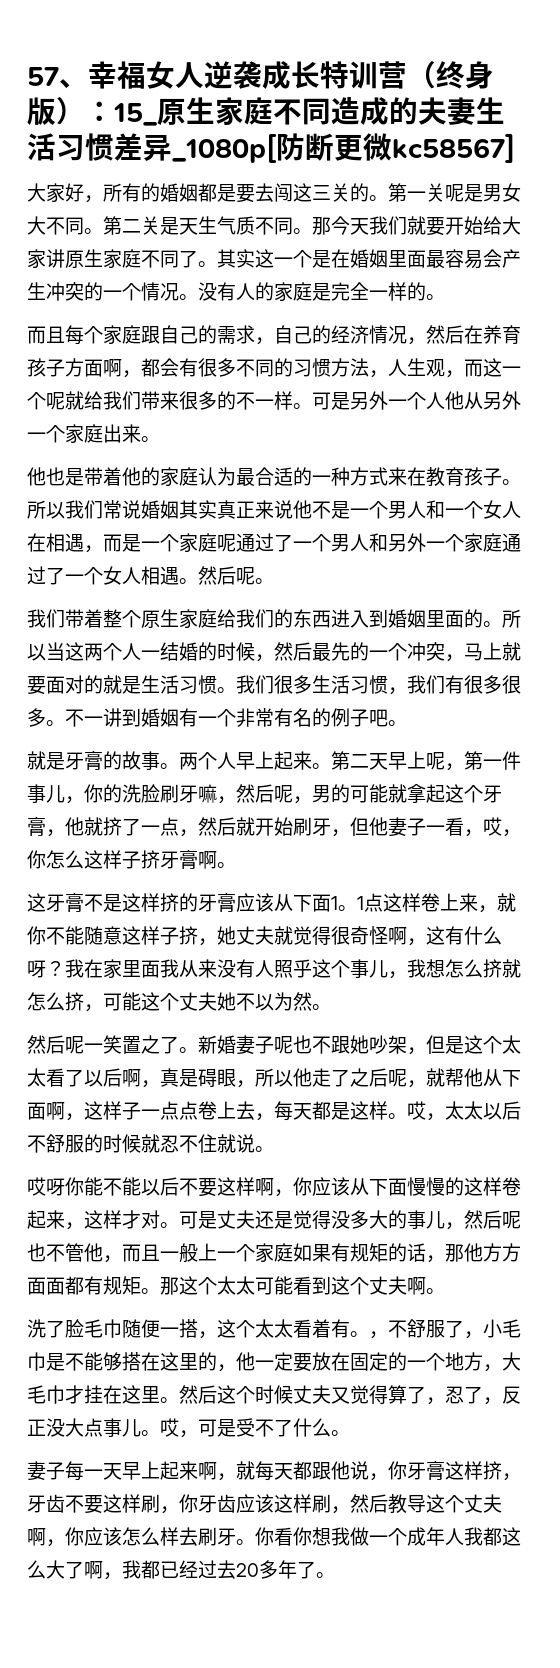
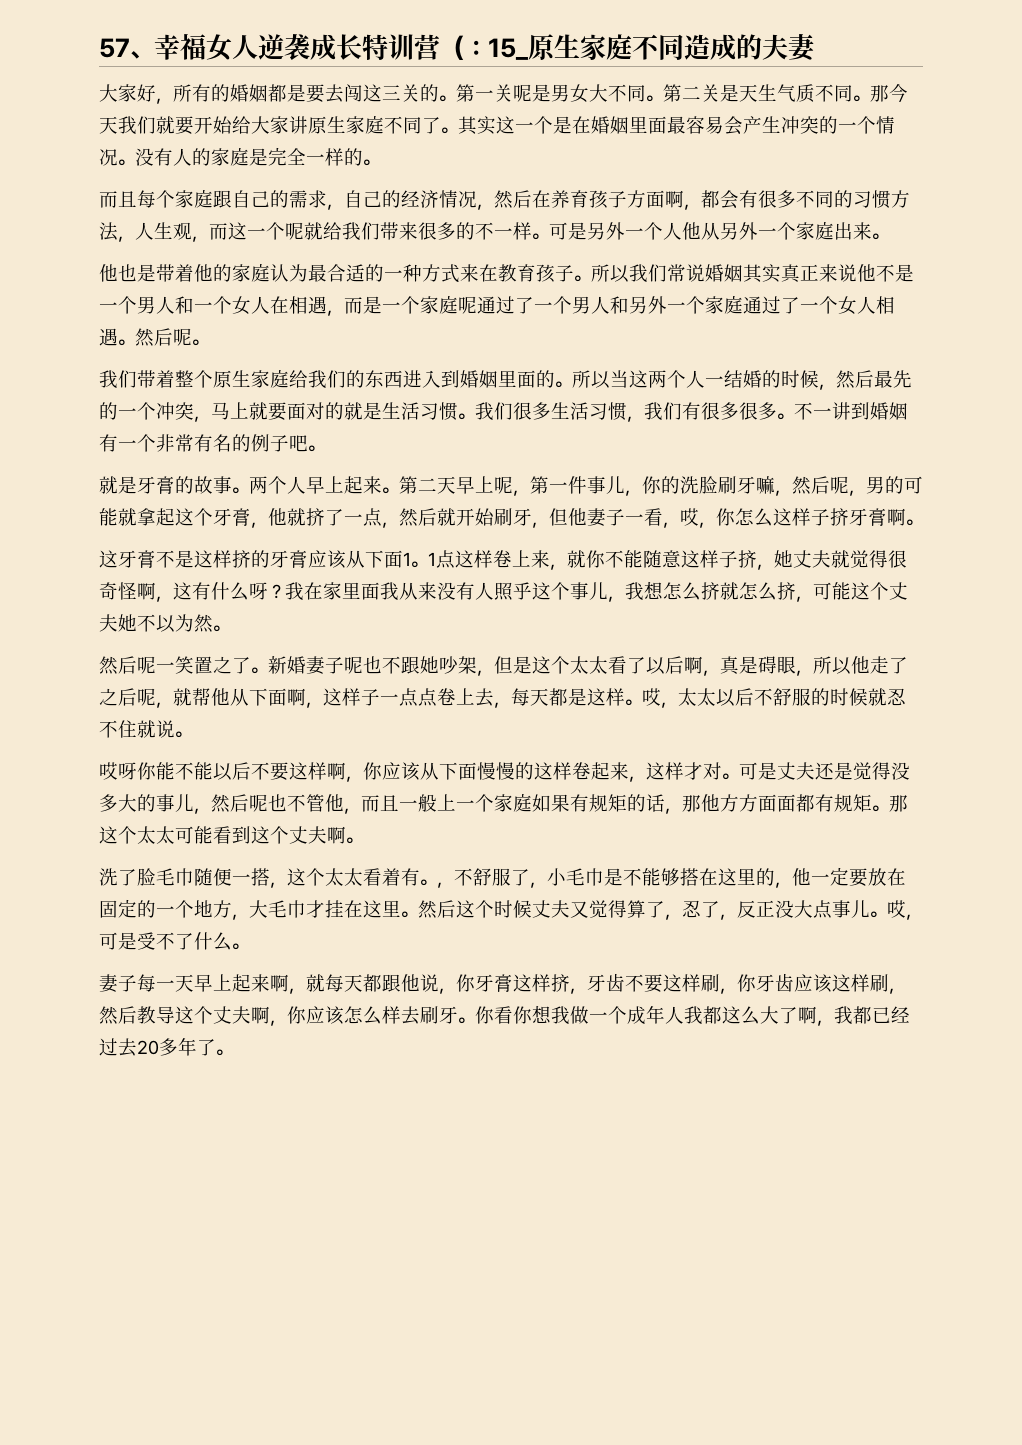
- 57、幸福女人逆袭成长特训营（终身版）：15_原生家庭不同造成的夫妻生活习惯差异_1080p[防断更微kc58567]
+ 57、幸福女人逆袭成长特训营（：15_原生家庭不同造成的夫妻

